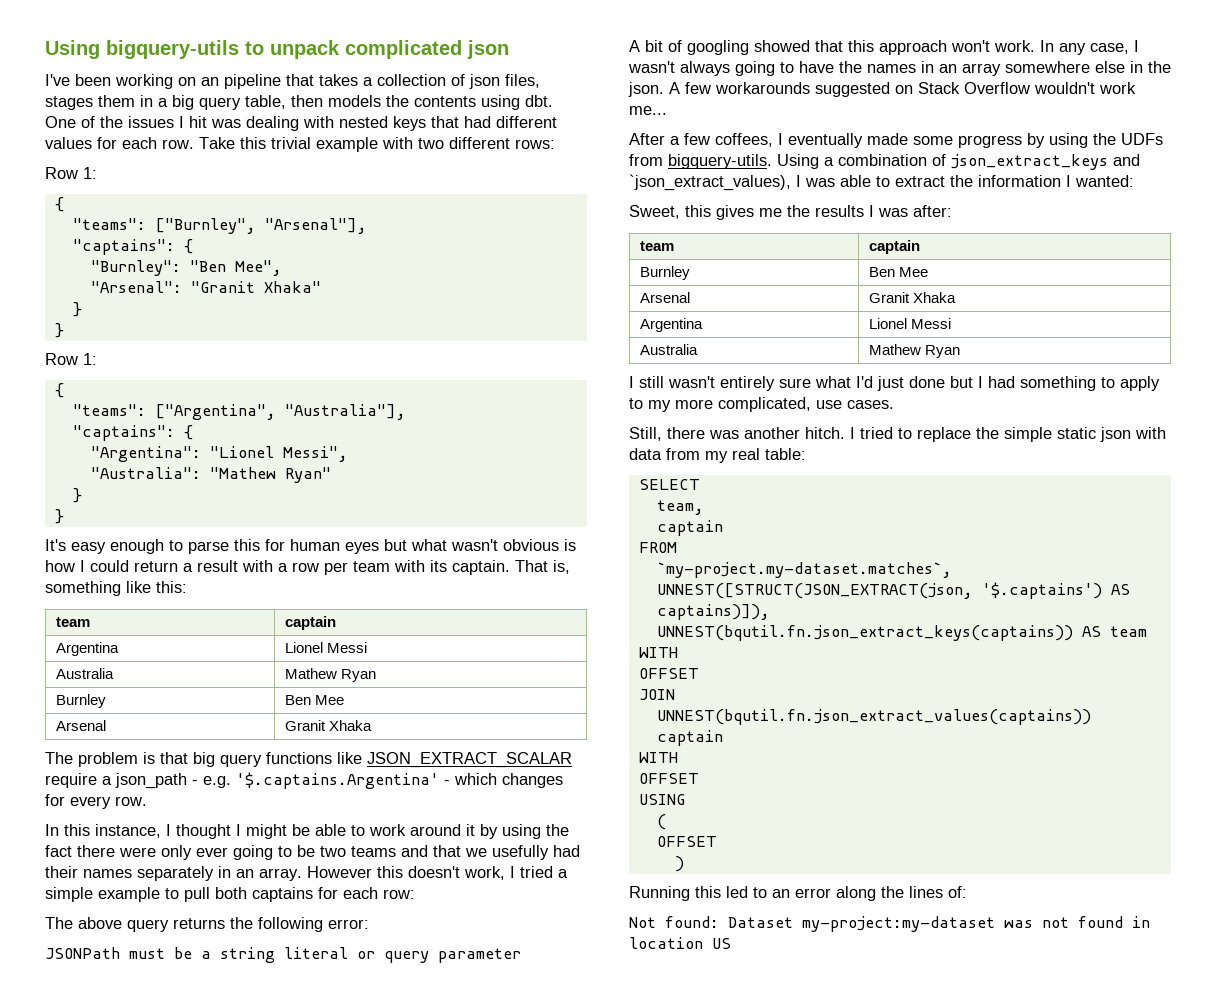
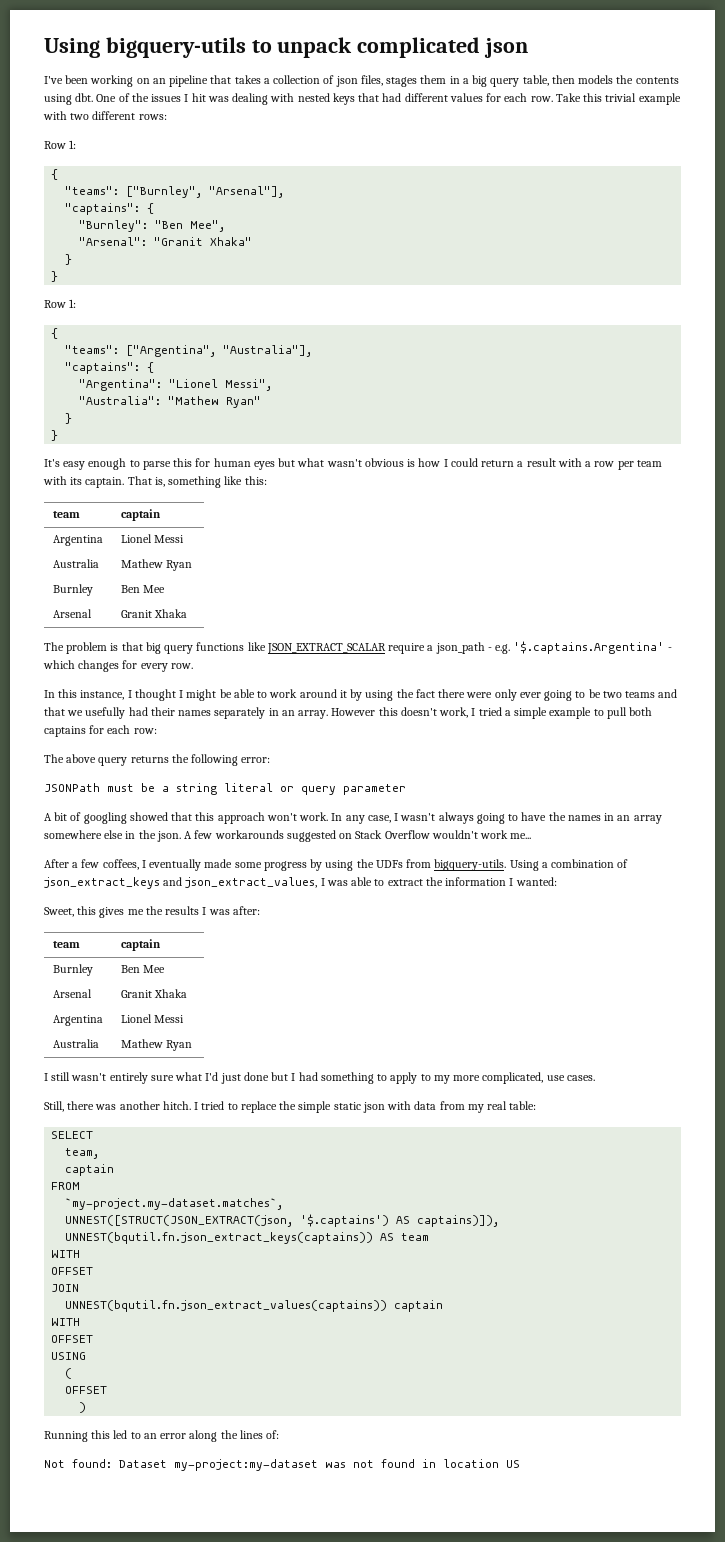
- Using a combination of json_extract_keys and `json_extract_values), I was able to extract the information I wanted:
+ Using a combination of json_extract_keys and json_extract_values, I was able to extract the information I wanted:

